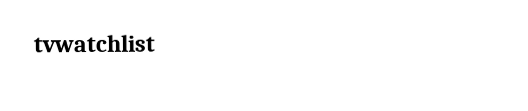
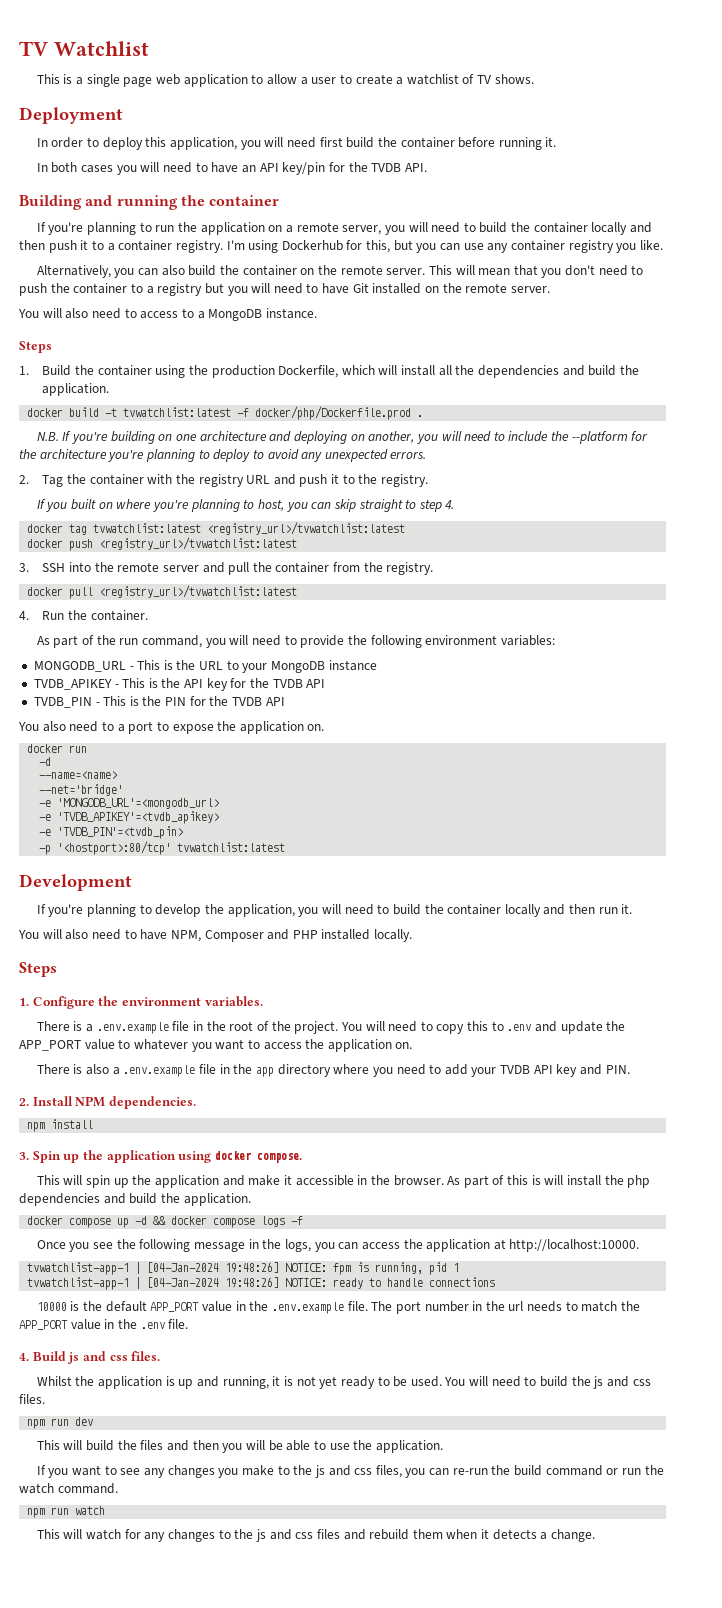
- tvwatchlist
+ TV Watchlist
+ This is a single page web application to allow a user to create a watchlist of TV shows.
+ Deployment
+ In order to deploy this application, you will need first build the container before running it.
+ In both cases you will need to have an API key/pin for the TVDB API.
+ Building and running the container
+ If you're planning to run the application on a remote server, you will need to build the container locally and then push it to a container registry. I'm using Dockerhub for this, but you can use any container registry you like.
+ Alternatively, you can also build the container on the remote server. This will mean that you don't need to push the container to a registry but you will need to have Git installed on the remote server.
+ You will also need to access to a MongoDB instance.
+ Steps
+ 1. Build the container using the production Dockerfile, which will install all the dependencies and build the application.
+ docker build -t tvwatchlist:latest -f docker/php/Dockerfile.prod .
+ N.B. If you're building on one architecture and deploying on another, you will need to include the --platform for the architecture you're planning to deploy to avoid any unexpected errors.
+ 2. Tag the container with the registry URL and push it to the registry.
+ If you built on where you're planning to host, you can skip straight to step 4.
+ docker tag tvwatchlist:latest <registry_url>/tvwatchlist:latest
+ docker push <registry_url>/tvwatchlist:latest
+ 3. SSH into the remote server and pull the container from the registry.
+ docker pull <registry_url>/tvwatchlist:latest
+ 4. Run the container.
+ As part of the run command, you will need to provide the following environment variables:
+ MONGODB_URL - This is the URL to your MongoDB instance
+ TVDB_APIKEY - This is the API key for the TVDB API
+ TVDB_PIN - This is the PIN for the TVDB API
+ You also need to a port to expose the application on.
+ docker run
+ -d
+ --name=<name>
+ --net='bridge'
+ -e 'MONGODB_URL'=<mongodb_url>
+ -e 'TVDB_APIKEY'=<tvdb_apikey>
+ -e 'TVDB_PIN'=<tvdb_pin>
+ -p '<hostport>:80/tcp' tvwatchlist:latest
+ Development
+ If you're planning to develop the application, you will need to build the container locally and then run it.
+ You will also need to have NPM, Composer and PHP installed locally.
+ Steps
+ 1. Configure the environment variables.
+ There is a .env.example file in the root of the project. You will need to copy this to .env and update the APP_PORT value to whatever you want to access the application on.
+ There is also a .env.example file in the app directory where you need to add your TVDB API key and PIN.
+ 2. Install NPM dependencies.
+ npm install
+ 3. Spin up the application using docker compose.
+ This will spin up the application and make it accessible in the browser. As part of this is will install the php dependencies and build the application.
+ docker compose up -d && docker compose logs -f
+ Once you see the following message in the logs, you can access the application at http://localhost:10000.
+ tvwatchlist-app-1 | [04-Jan-2024 19:48:26] NOTICE: fpm is running, pid 1
+ tvwatchlist-app-1 | [04-Jan-2024 19:48:26] NOTICE: ready to handle connections
+ 10000 is the default APP_PORT value in the .env.example file. The port number in the url needs to match the APP_PORT value in the .env file.
+ 4. Build js and css files.
+ Whilst the application is up and running, it is not yet ready to be used. You will need to build the js and css files.
+ npm run dev
+ This will build the files and then you will be able to use the application.
+ If you want to see any changes you make to the js and css files, you can re-run the build command or run the watch command.
+ npm run watch
+ This will watch for any changes to the js and css files and rebuild them when it detects a change.

